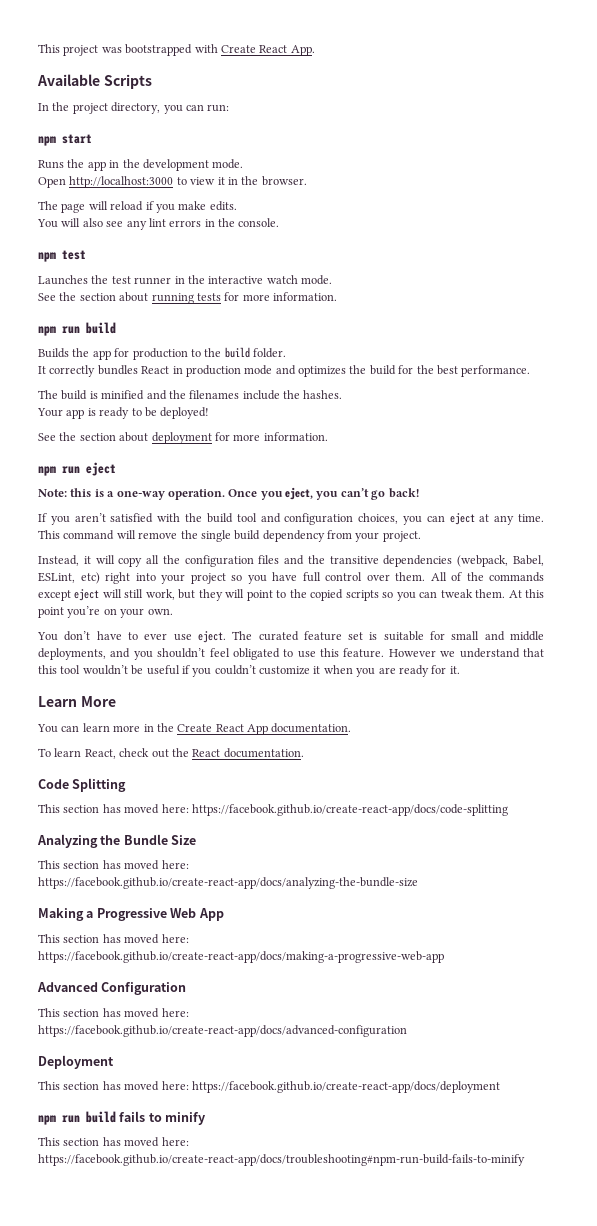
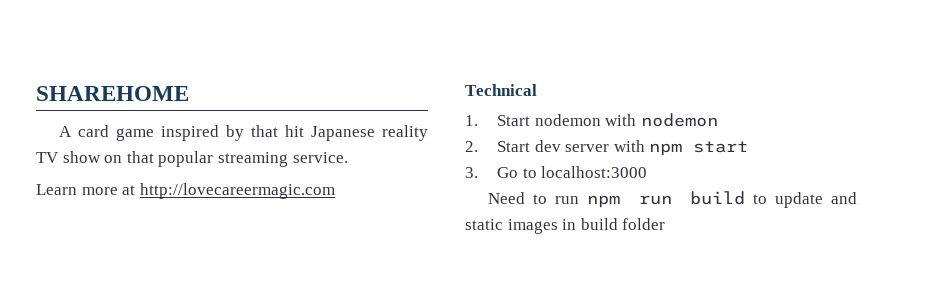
- This project was bootstrapped with Create React App.
- Available Scripts
- In the project directory, you can run:
- npm start
- Runs the app in the development mode.
- Open http://localhost:3000 to view it in the browser.
- The page will reload if you make edits.
- You will also see any lint errors in the console.
- npm test
- Launches the test runner in the interactive watch mode.
- See the section about running tests for more information.
- npm run build
- Builds the app for production to the build folder.
- It correctly bundles React in production mode and optimizes the build for the best performance.
- The build is minified and the filenames include the hashes.
- Your app is ready to be deployed!
- See the section about deployment for more information.
- npm run eject
- Note: this is a one-way operation. Once you eject, you can’t go back!
- If you aren’t satisfied with the build tool and configuration choices, you can eject at any time. This command will remove the single build dependency from your project.
- Instead, it will copy all the configuration files and the transitive dependencies (webpack, Babel, ESLint, etc) right into your project so you have full control over them. All of the commands except eject will still work, but they will point to the copied scripts so you can tweak them. At this point you’re on your own.
- You don’t have to ever use eject. The curated feature set is suitable for small and middle deployments, and you shouldn’t feel obligated to use this feature. However we understand that this tool wouldn’t be useful if you couldn’t customize it when you are ready for it.
- Learn More
- You can learn more in the Create React App documentation.
- To learn React, check out the React documentation.
- Code Splitting
- This section has moved here: https://facebook.github.io/create-react-app/docs/code-splitting
- Analyzing the Bundle Size
- This section has moved here: https://facebook.github.io/create-react-app/docs/analyzing-the-bundle-size
- Making a Progressive Web App
- This section has moved here: https://facebook.github.io/create-react-app/docs/making-a-progressive-web-app
- Advanced Configuration
- This section has moved here: https://facebook.github.io/create-react-app/docs/advanced-configuration
- Deployment
- This section has moved here: https://facebook.github.io/create-react-app/docs/deployment
- npm run build fails to minify
- This section has moved here: https://facebook.github.io/create-react-app/docs/troubleshooting#npm-run-build-fails-to-minify
+ SHAREHOME
+ A card game inspired by that hit Japanese reality TV show on that popular streaming service.
+ Learn more at http://lovecareermagic.com
+ Technical
+ 1. Start nodemon with nodemon
+ 2. Start dev server with npm start
+ 3. Go to localhost:3000
+ Need to run npm run build to update and static images in build folder

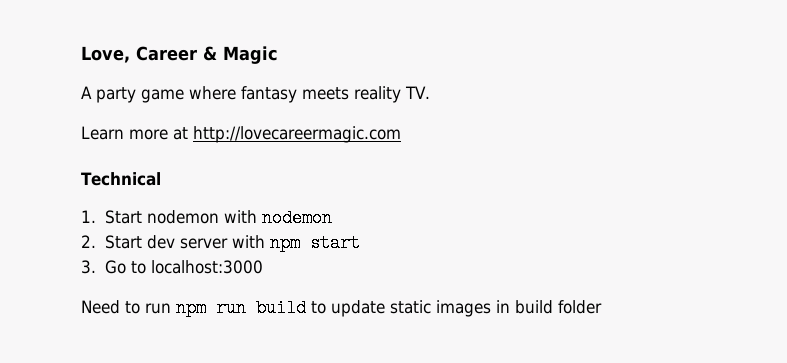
- SHAREHOME
- A card game inspired by that hit Japanese reality TV show on that popular streaming service.
+ Love, Career & Magic
+ A party game where fantasy meets reality TV.
- Need to run npm run build to update and static images in build folder
+ Need to run npm run build to update static images in build folder

